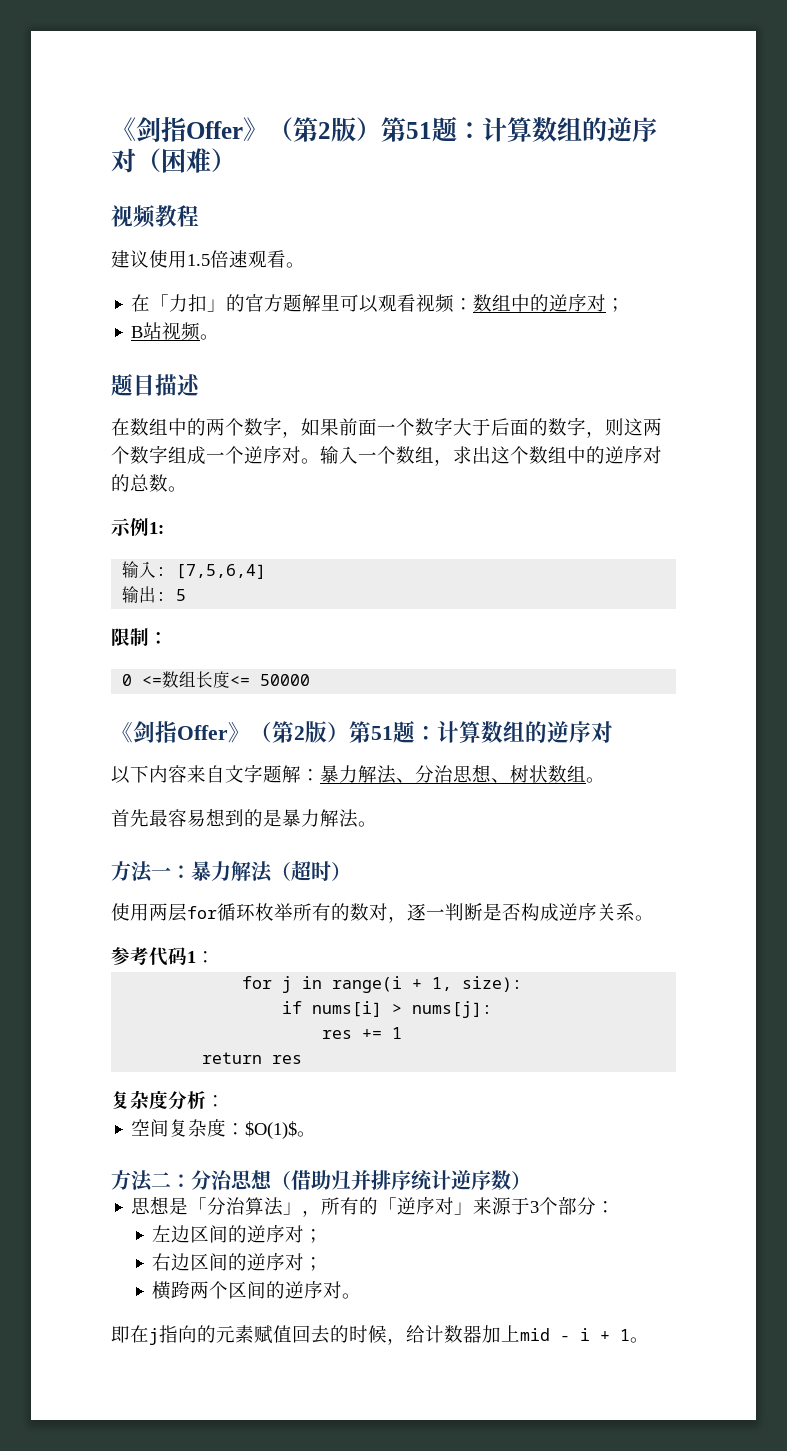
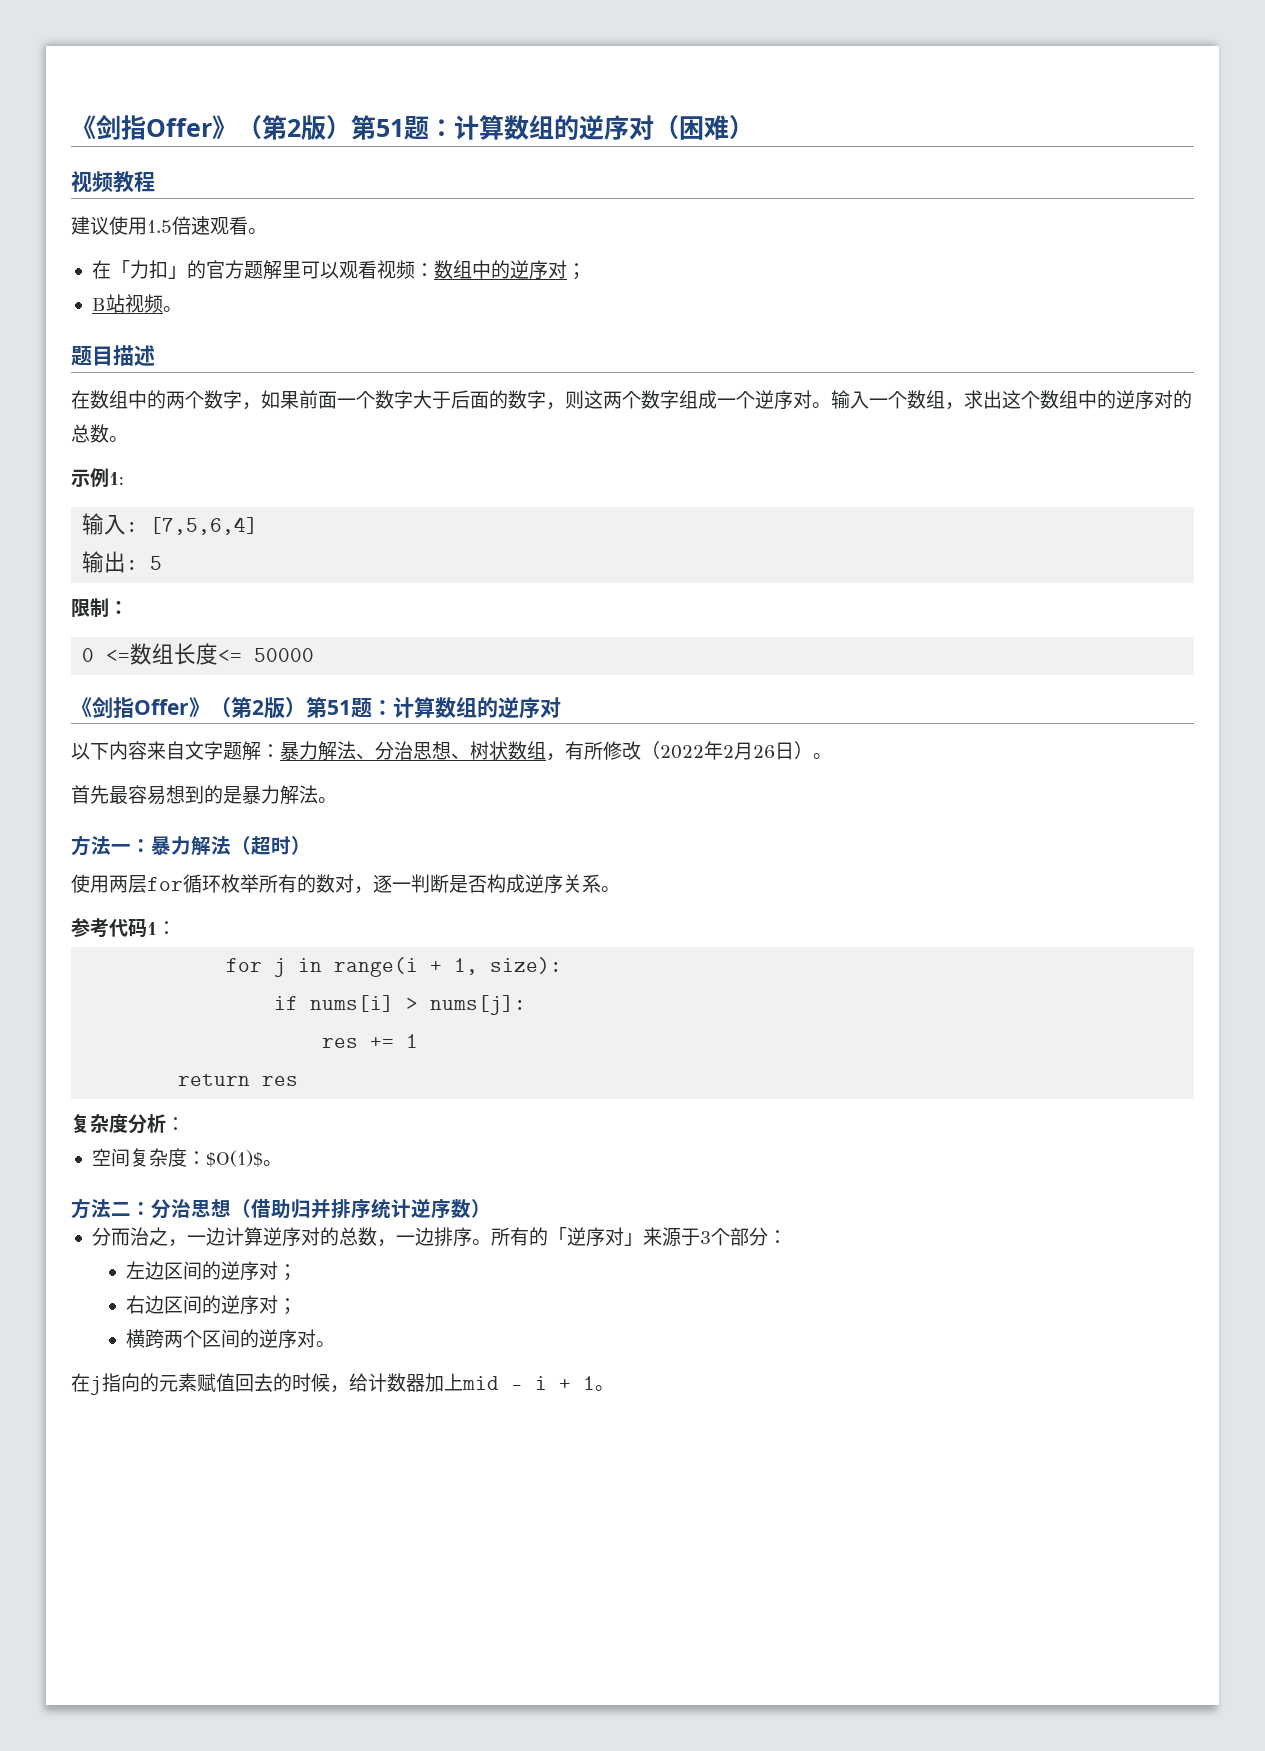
- 以下内容来自文字题解：暴力解法、分治思想、树状数组。
+ 以下内容来自文字题解：暴力解法、分治思想、树状数组，有所修改（2022年2月26日）。
- 思想是「分治算法」，所有的「逆序对」来源于3个部分：
+ 分而治之，一边计算逆序对的总数，一边排序。所有的「逆序对」来源于3个部分：
- 即在j指向的元素赋值回去的时候，给计数器加上mid - i + 1。
+ 在j指向的元素赋值回去的时候，给计数器加上mid - i + 1。

